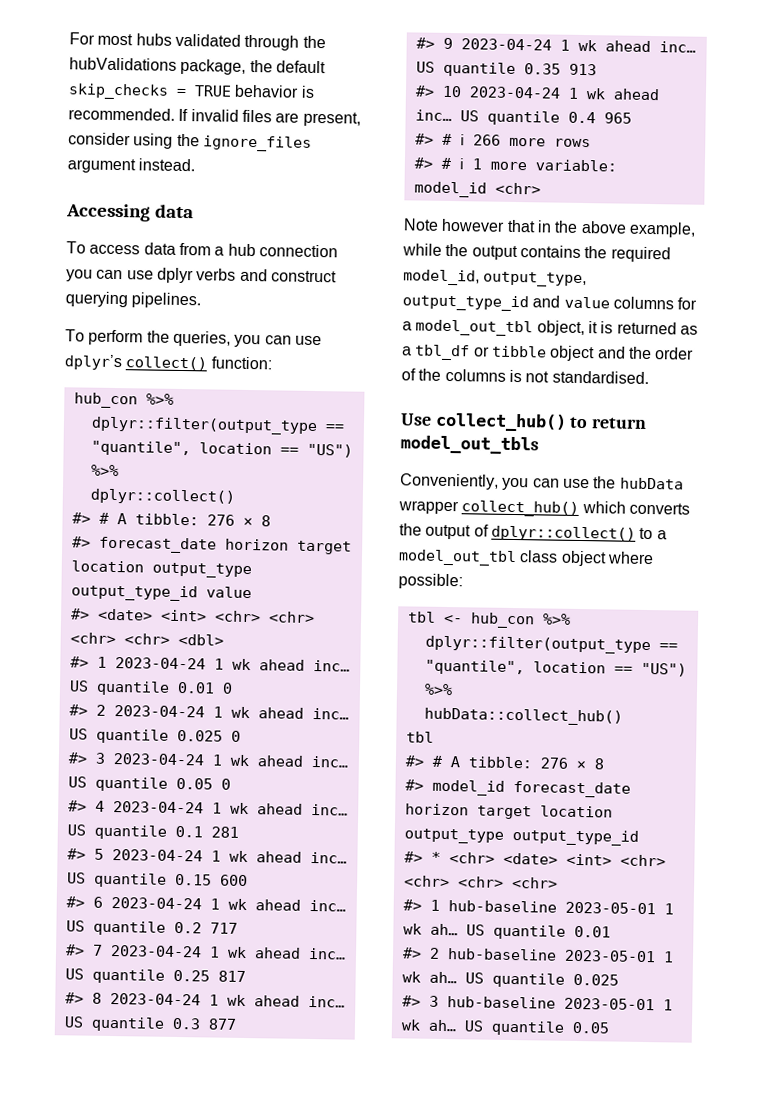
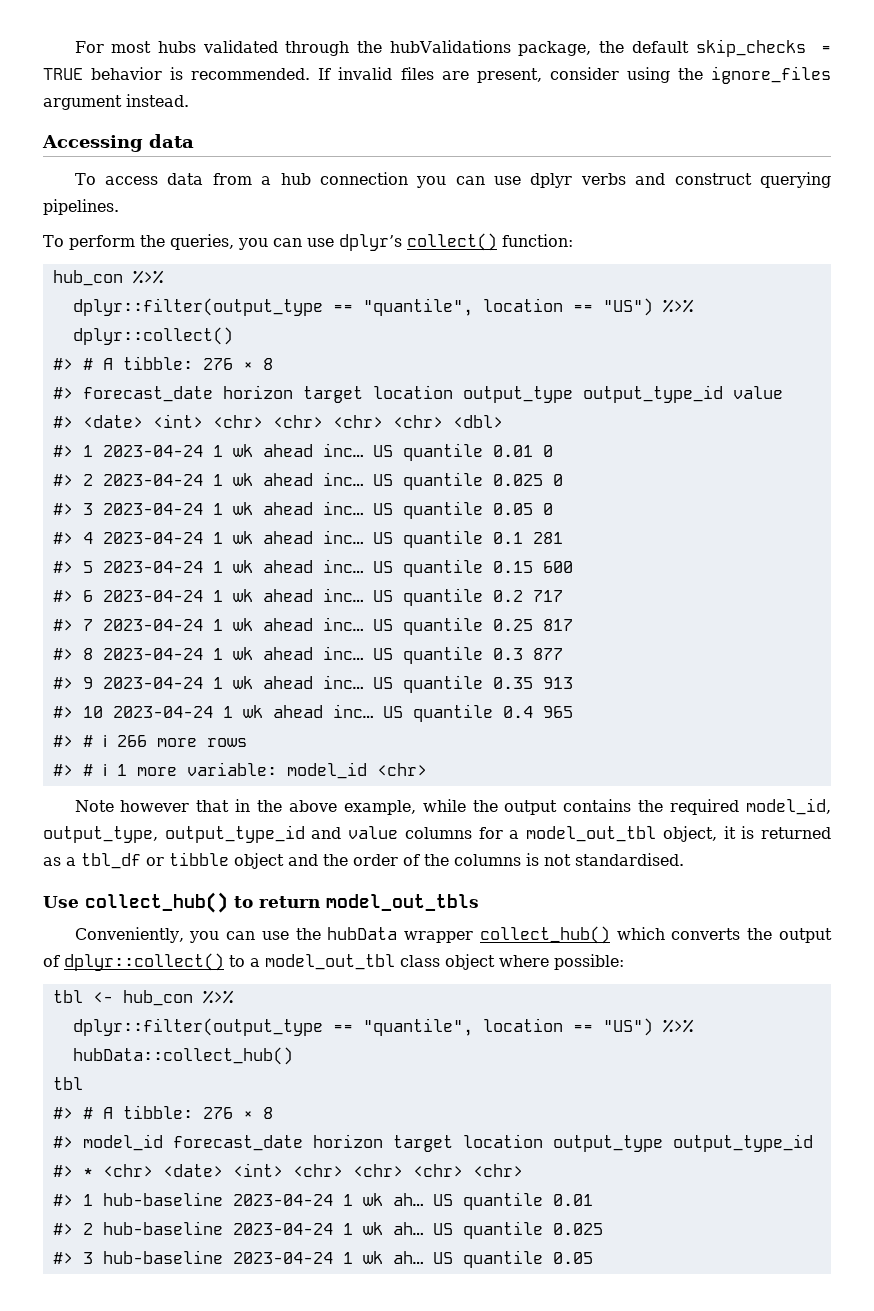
- #> 1 hub-baseline 2023-05-01 1 wk ah…
+ #> 1 hub-baseline 2023-04-24 1 wk ah…
- #> 2 hub-baseline 2023-05-01 1 wk ah…
+ #> 2 hub-baseline 2023-04-24 1 wk ah…
- #> 3 hub-baseline 2023-05-01 1 wk ah…
+ #> 3 hub-baseline 2023-04-24 1 wk ah…

